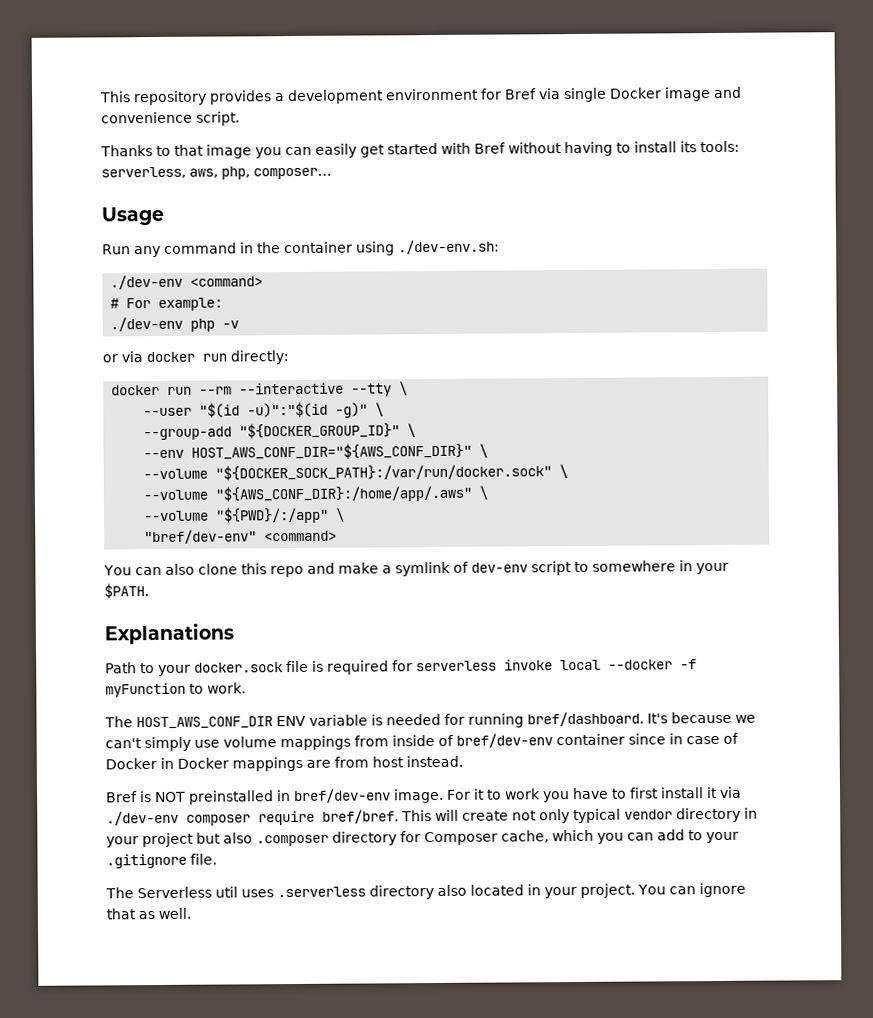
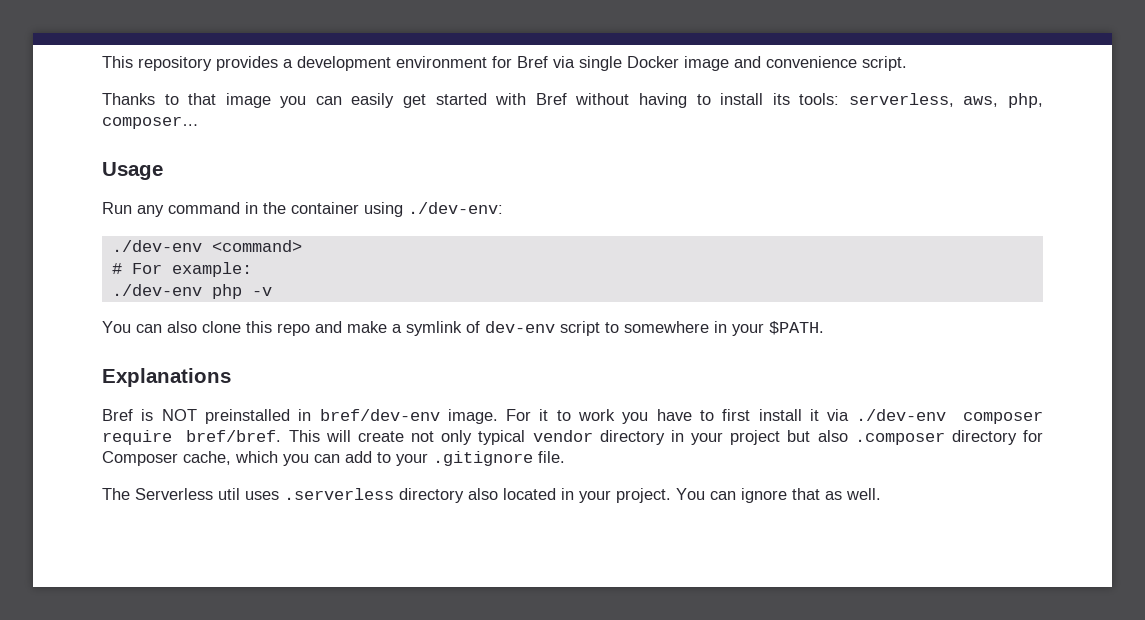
- Run any command in the container using ./dev-env.sh:
+ Run any command in the container using ./dev-env:
- or via docker run directly:
- docker run --rm --interactive --tty \
- --user "$(id -u)":"$(id -g)" \
- --group-add "${DOCKER_GROUP_ID}" \
- --env HOST_AWS_CONF_DIR="${AWS_CONF_DIR}" \
- --volume "${DOCKER_SOCK_PATH}:/var/run/docker.sock" \
- --volume "${AWS_CONF_DIR}:/home/app/.aws" \
- --volume "${PWD}/:/app" \
- "bref/dev-env" <command>
- Path to your docker.sock file is required for serverless invoke local --docker -f myFunction to work.
- The HOST_AWS_CONF_DIR ENV variable is needed for running bref/dashboard. It's because we can't simply use volume mappings from inside of bref/dev-env container since in case of Docker in Docker mappings are from host instead.

